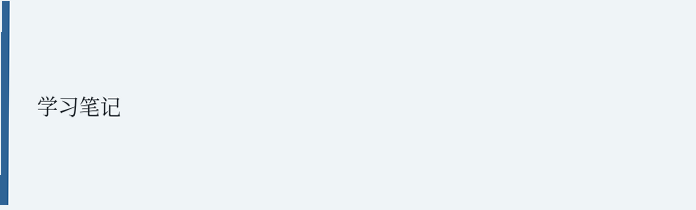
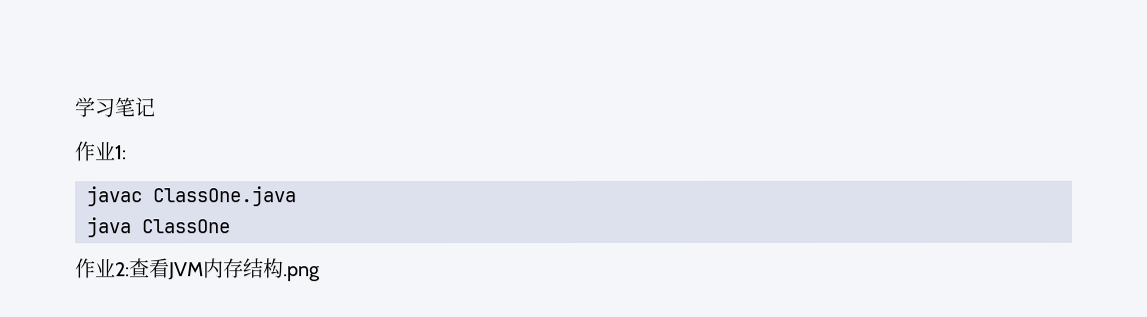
+ 作业1:
+ javac ClassOne.java
+ java ClassOne
+ 作业2:查看JVM内存结构.png

